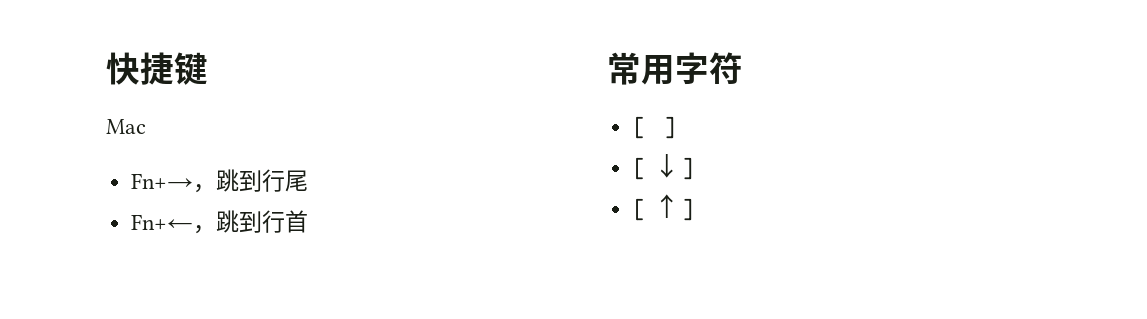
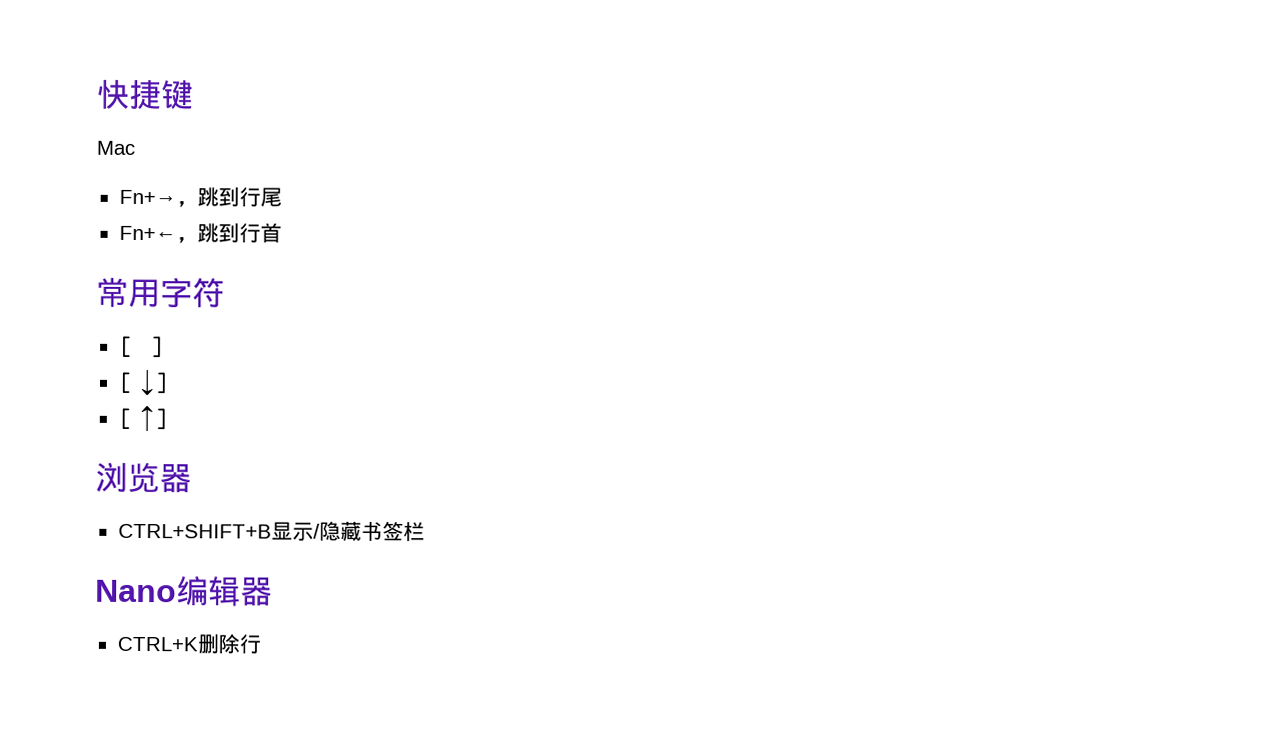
+ 浏览器
+ CTRL+SHIFT+B显示/隐藏书签栏
+ Nano编辑器
+ CTRL+K删除行

